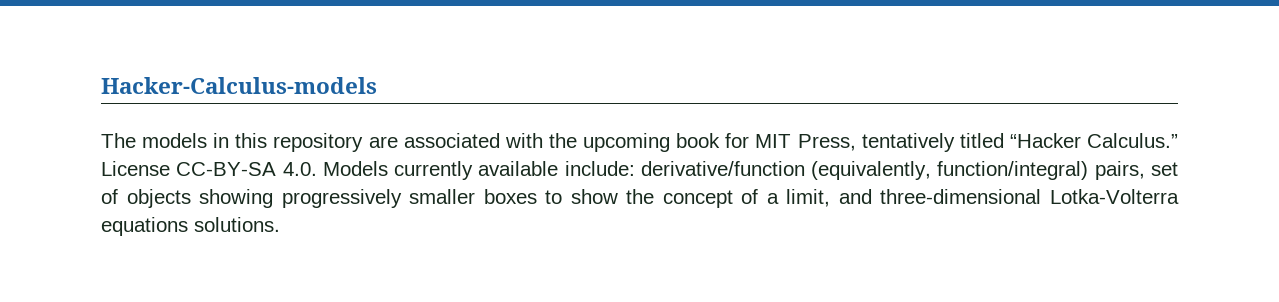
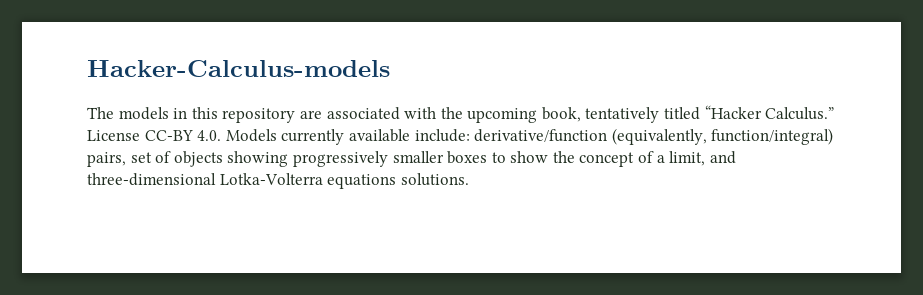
- The models in this repository are associated with the upcoming book for MIT Press, tentatively titled “Hacker Calculus.”
+ The models in this repository are associated with the upcoming book, tentatively titled “Hacker Calculus.”
- License CC-BY-SA 4.0. Models currently available include: derivative/function (equivalently, function/integral) pairs, set of objects showing progressively smaller boxes to show the concept of a limit, and three-dimensional Lotka-Volterra equations solutions.
+ License CC-BY 4.0. Models currently available include: derivative/function (equivalently, function/integral) pairs, set of objects showing progressively smaller boxes to show the concept of a limit, and three-dimensional Lotka-Volterra equations solutions.

